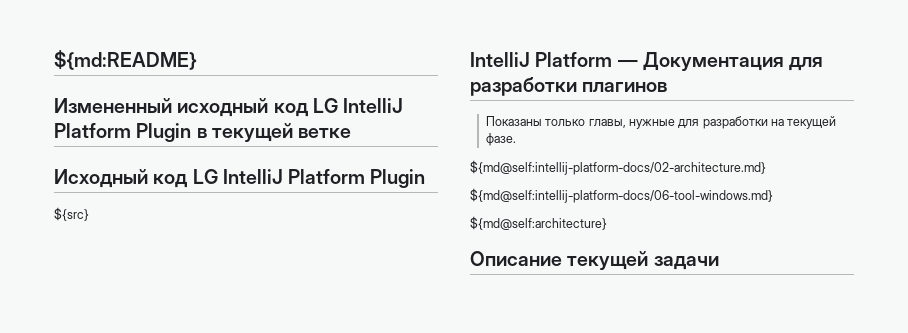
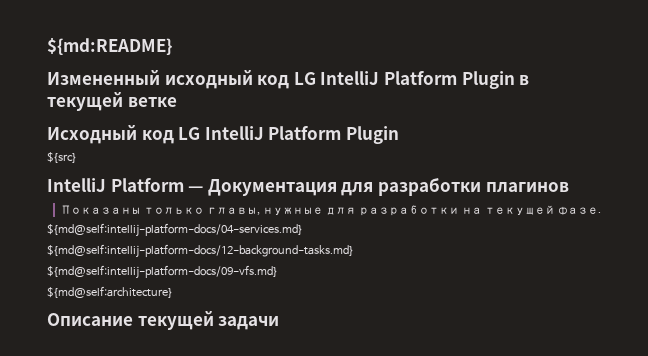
- ${md@self:intellij-platform-docs/02-architecture.md}
- ${md@self:intellij-platform-docs/06-tool-windows.md}
+ ${md@self:intellij-platform-docs/04-services.md}
+ ${md@self:intellij-platform-docs/12-background-tasks.md}
+ ${md@self:intellij-platform-docs/09-vfs.md}

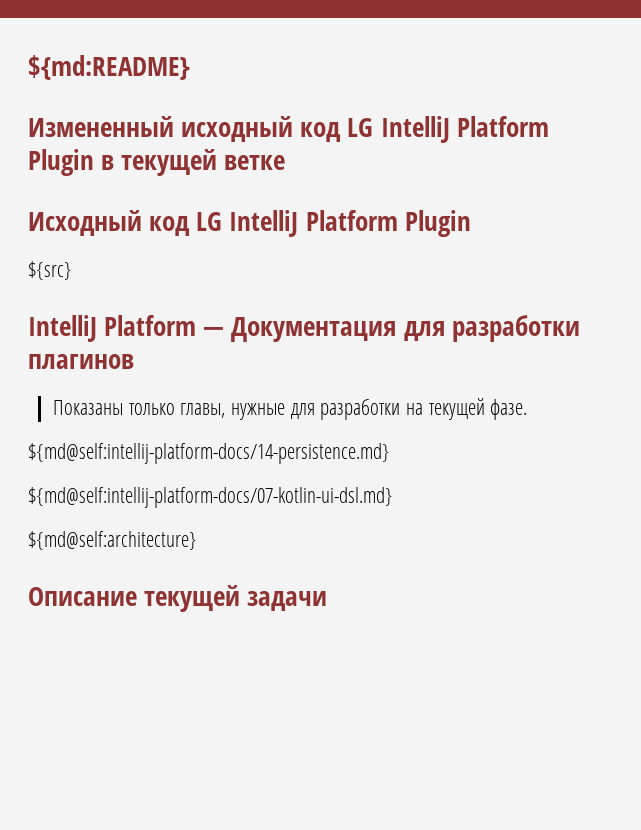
- ${md@self:intellij-platform-docs/04-services.md}
- ${md@self:intellij-platform-docs/12-background-tasks.md}
- ${md@self:intellij-platform-docs/09-vfs.md}
+ ${md@self:intellij-platform-docs/14-persistence.md}
+ ${md@self:intellij-platform-docs/07-kotlin-ui-dsl.md}

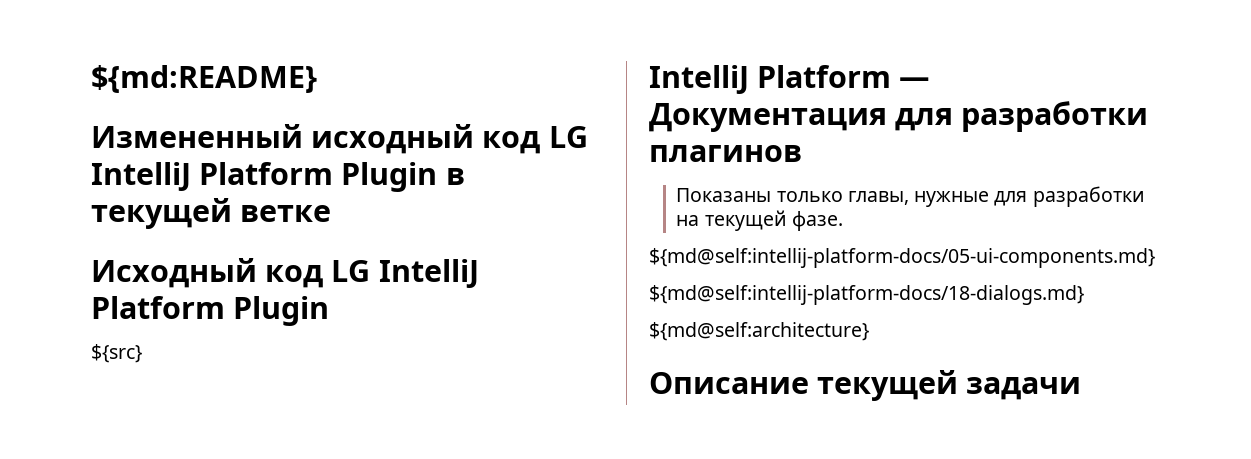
- ${md@self:intellij-platform-docs/14-persistence.md}
- ${md@self:intellij-platform-docs/07-kotlin-ui-dsl.md}
+ ${md@self:intellij-platform-docs/05-ui-components.md}
+ ${md@self:intellij-platform-docs/18-dialogs.md}

